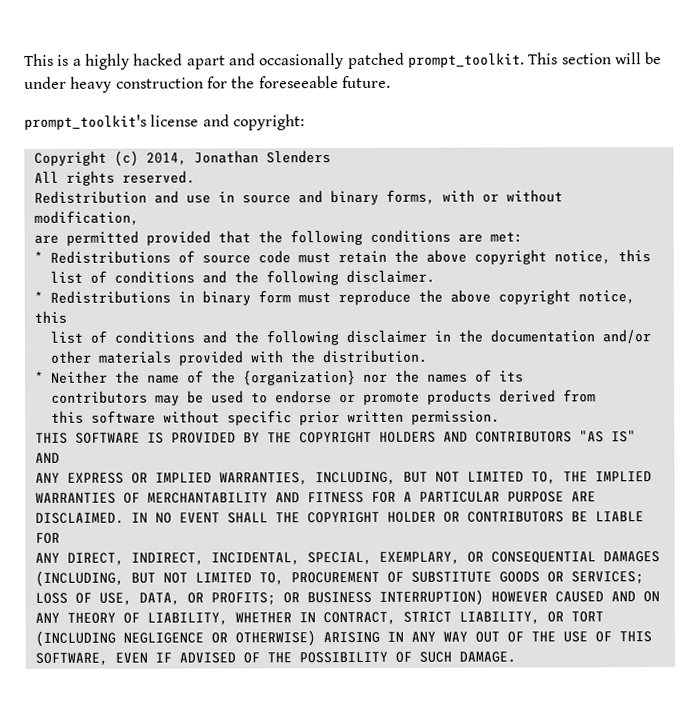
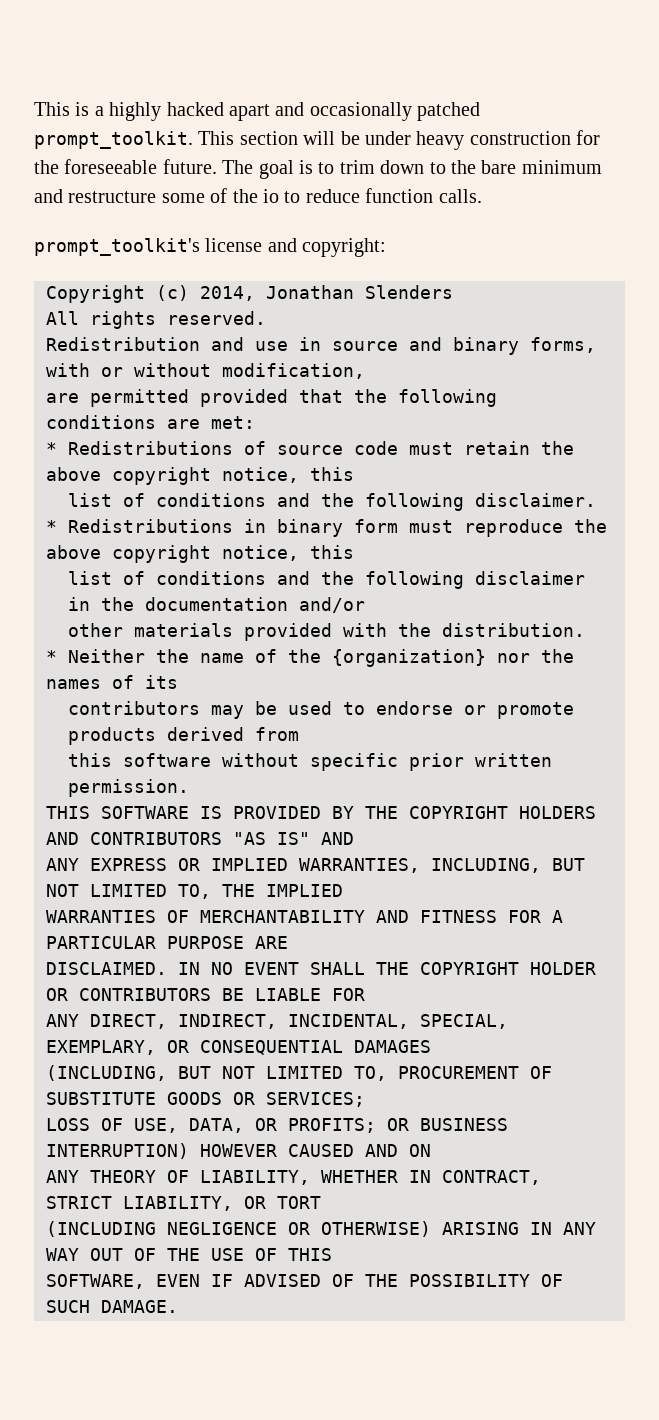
+ The goal is to trim down to the bare minimum and restructure some of the io to reduce function calls.

